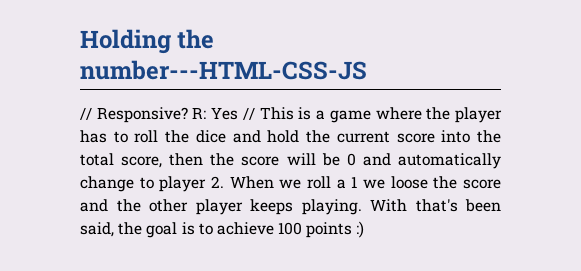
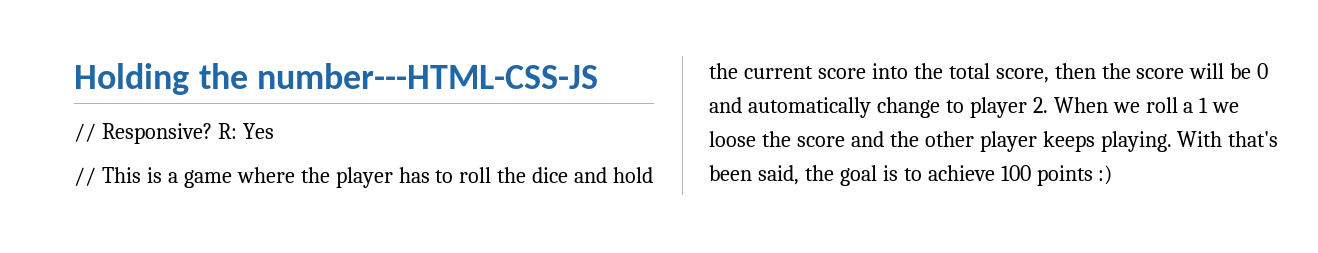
- R: Yes // This is a game where the player has to roll the dice and hold the current score into the total score, then the score will be 0 and automatically change to player 2. When we roll a 1 we loose the score and the other player keeps playing.
+ R: Yes
+ // This is a game where the player has to roll the dice and hold the current score into the total score, then the score will be 0 and automatically change to player 2. When we roll a 1 we loose the score and the other player keeps playing.

